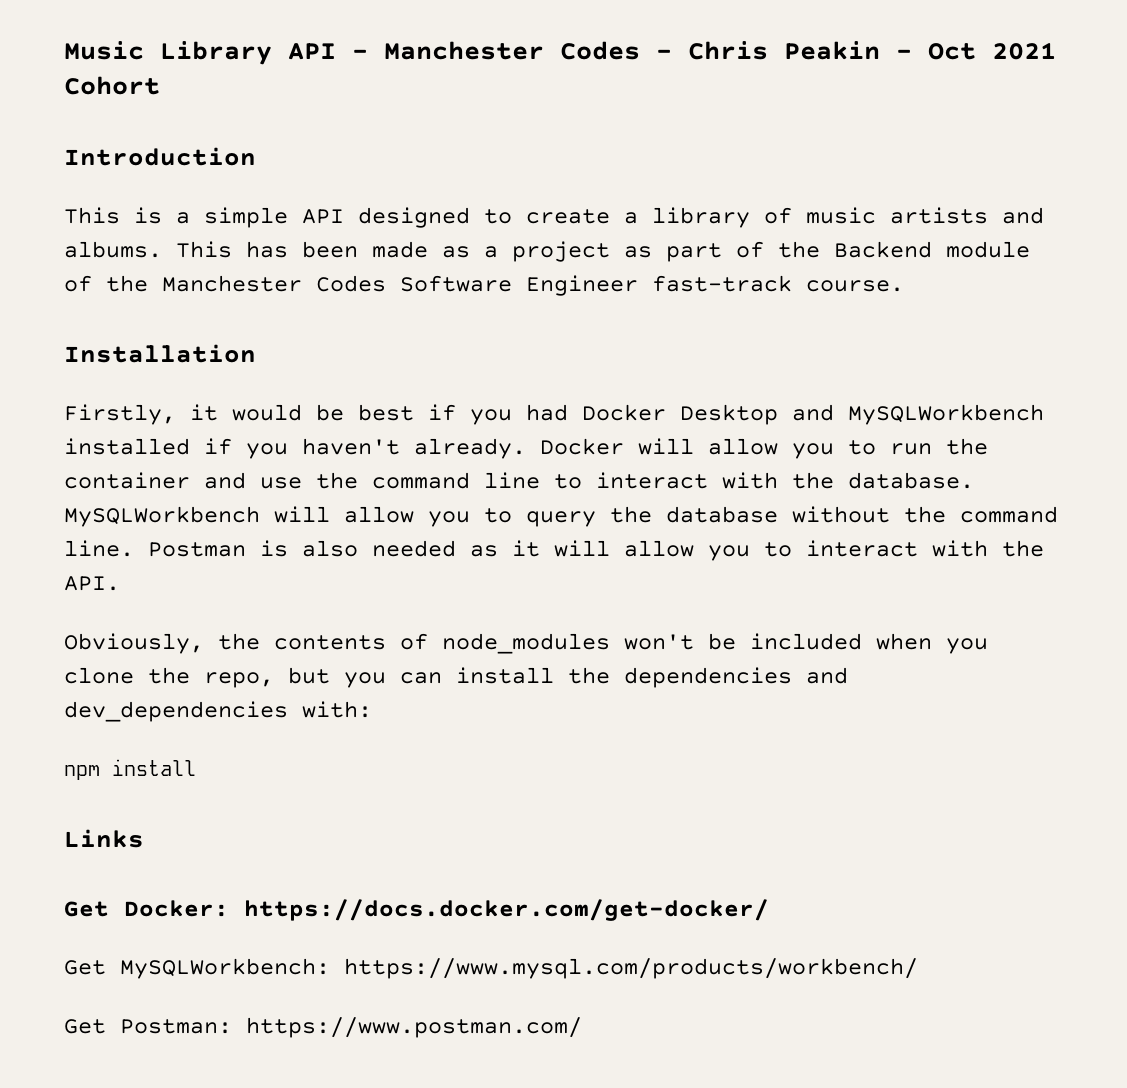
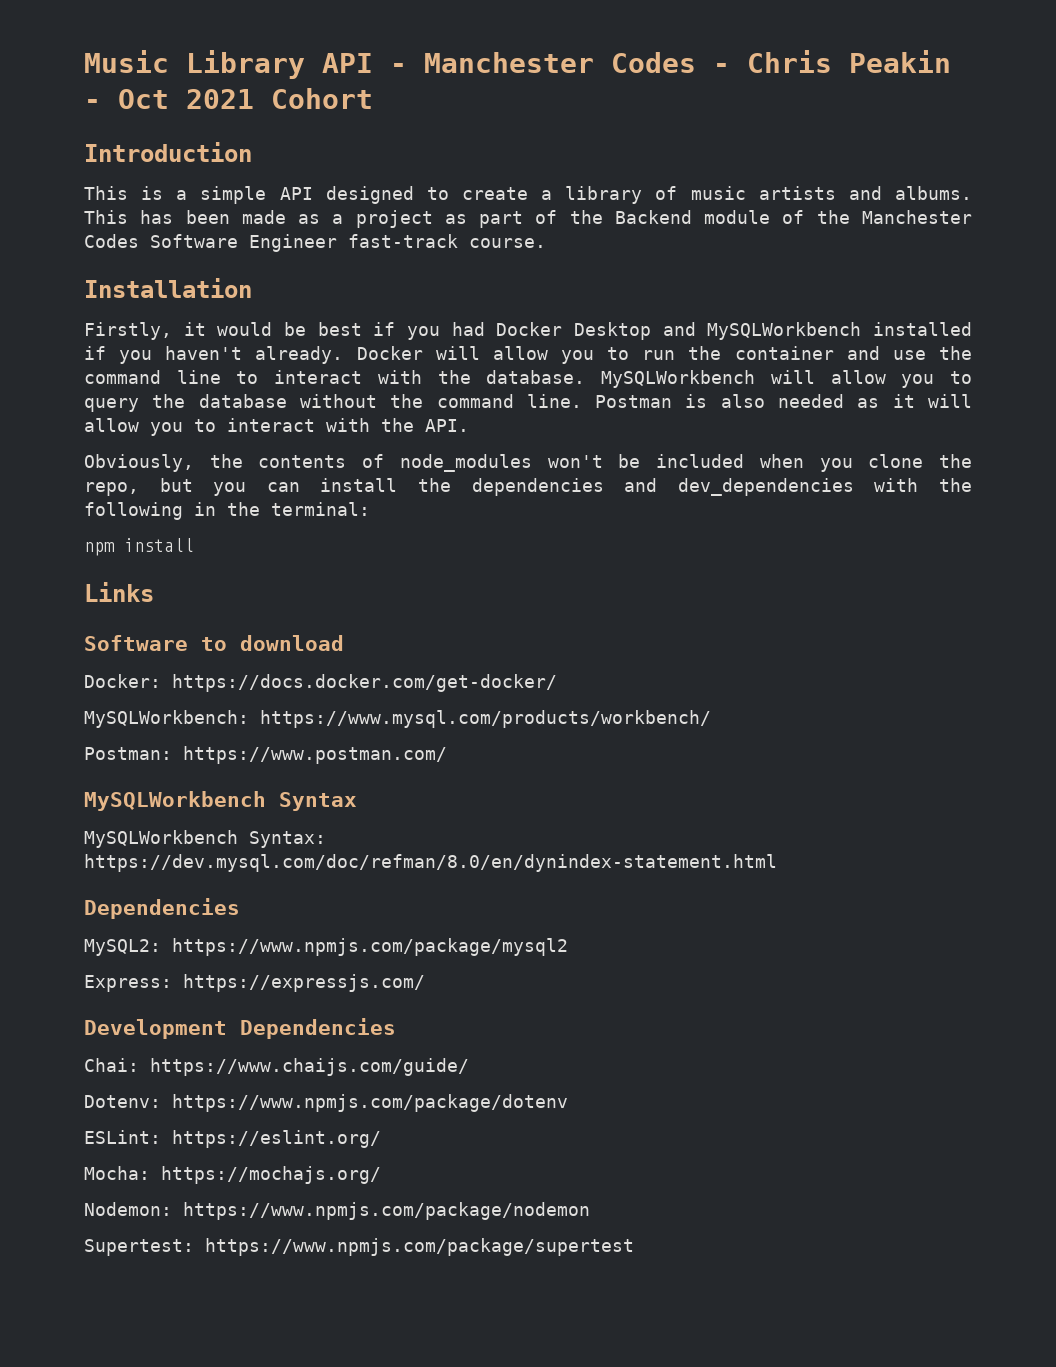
- Obviously, the contents of node_modules won't be included when you clone the repo, but you can install the dependencies and dev_dependencies with:
+ Obviously, the contents of node_modules won't be included when you clone the repo, but you can install the dependencies and dev_dependencies with the following in the terminal:
- Get Docker: https://docs.docker.com/get-docker/
+ Software to download
+ Docker: https://docs.docker.com/get-docker/
- Get MySQLWorkbench: https://www.mysql.com/products/workbench/
+ MySQLWorkbench: https://www.mysql.com/products/workbench/
- Get Postman: https://www.postman.com/
+ Postman: https://www.postman.com/
+ MySQLWorkbench Syntax
+ MySQLWorkbench Syntax: https://dev.mysql.com/doc/refman/8.0/en/dynindex-statement.html
+ Dependencies
+ MySQL2: https://www.npmjs.com/package/mysql2
+ Express: https://expressjs.com/
+ Development Dependencies
+ Chai: https://www.chaijs.com/guide/
+ Dotenv: https://www.npmjs.com/package/dotenv
+ ESLint: https://eslint.org/
+ Mocha: https://mochajs.org/
+ Nodemon: https://www.npmjs.com/package/nodemon
+ Supertest: https://www.npmjs.com/package/supertest

